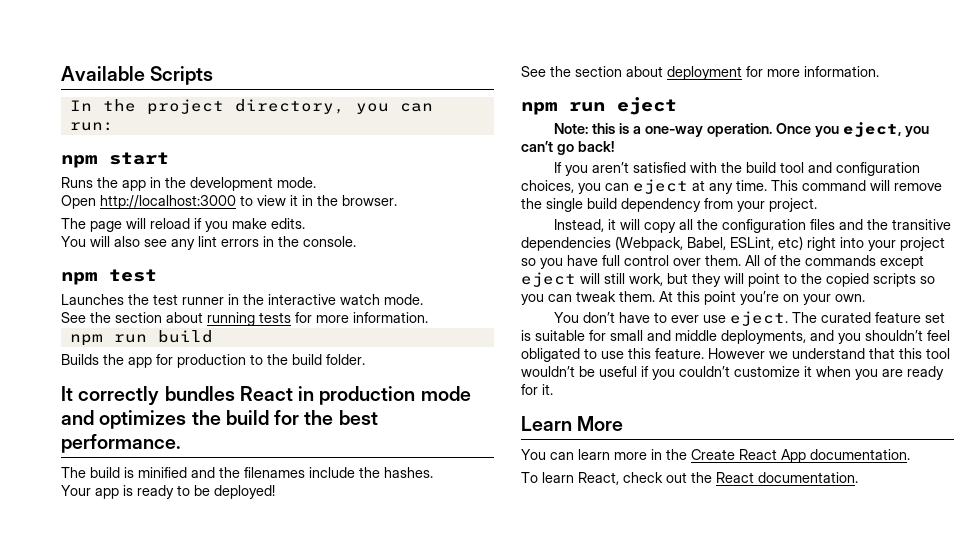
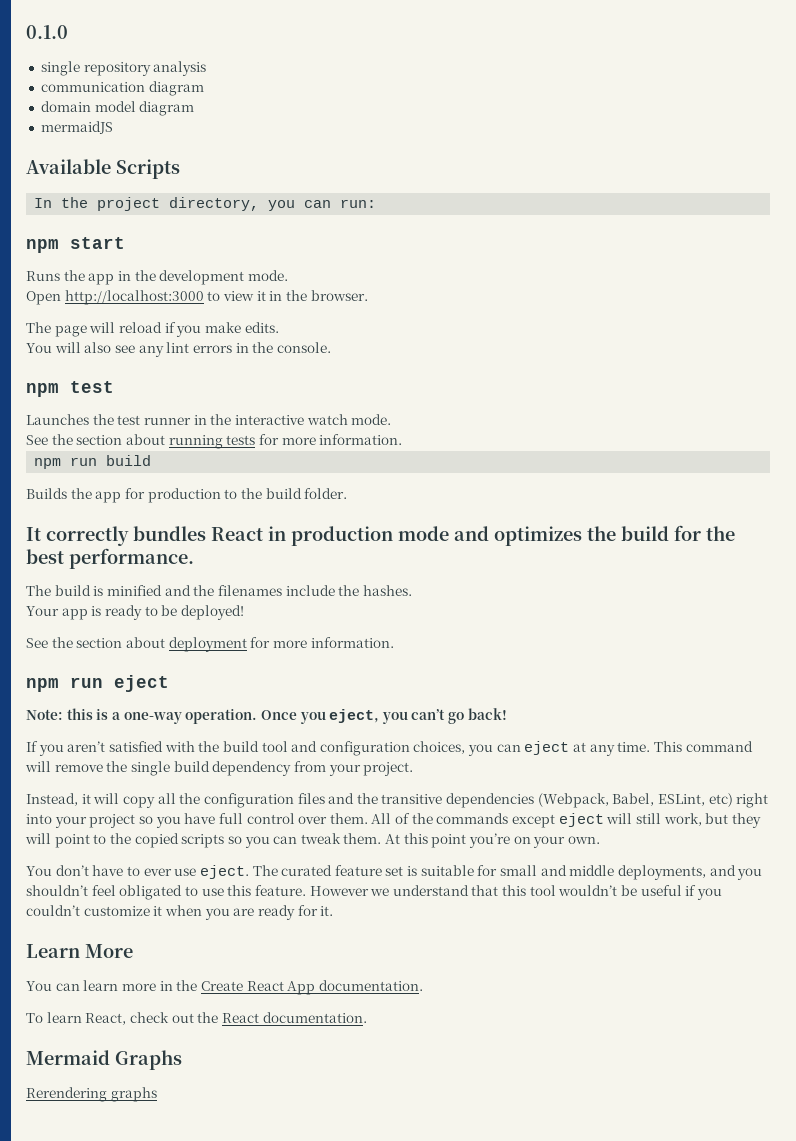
+ 0.1.0
+ single repository analysis
+ communication diagram
+ domain model diagram
+ mermaidJS
+ Mermaid Graphs
+ Rerendering graphs

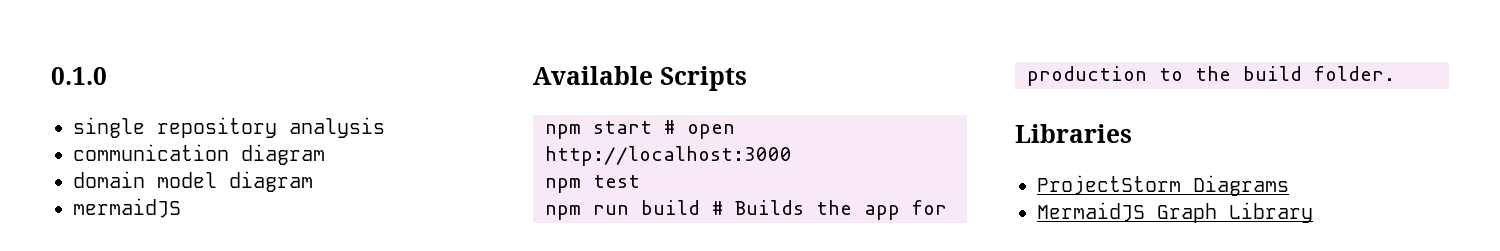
- In the project directory, you can run:
- npm start
- Runs the app in the development mode.
- Open http://localhost:3000 to view it in the browser.
- The page will reload if you make edits.
- You will also see any lint errors in the console.
+ npm start # open http://localhost:3000
  npm test
- Launches the test runner in the interactive watch mode.
- See the section about running tests for more information.
- npm run build
- Builds the app for production to the build folder.
+ npm run build # Builds the app for production to the build folder.
- It correctly bundles React in production mode and optimizes the build for the best performance.
- The build is minified and the filenames include the hashes.
- Your app is ready to be deployed!
- See the section about deployment for more information.
- npm run eject
- Note: this is a one-way operation. Once you eject, you can’t go back!
- If you aren’t satisfied with the build tool and configuration choices, you can eject at any time. This command will remove the single build dependency from your project.
- Instead, it will copy all the configuration files and the transitive dependencies (Webpack, Babel, ESLint, etc) right into your project so you have full control over them. All of the commands except eject will still work, but they will point to the copied scripts so you can tweak them. At this point you’re on your own.
- You don’t have to ever use eject. The curated feature set is suitable for small and middle deployments, and you shouldn’t feel obligated to use this feature. However we understand that this tool wouldn’t be useful if you couldn’t customize it when you are ready for it.
- Learn More
- You can learn more in the Create React App documentation.
- To learn React, check out the React documentation.
- Mermaid Graphs
- Rerendering graphs
+ Libraries
+ ProjectStorm Diagrams
+ MermaidJS Graph Library

